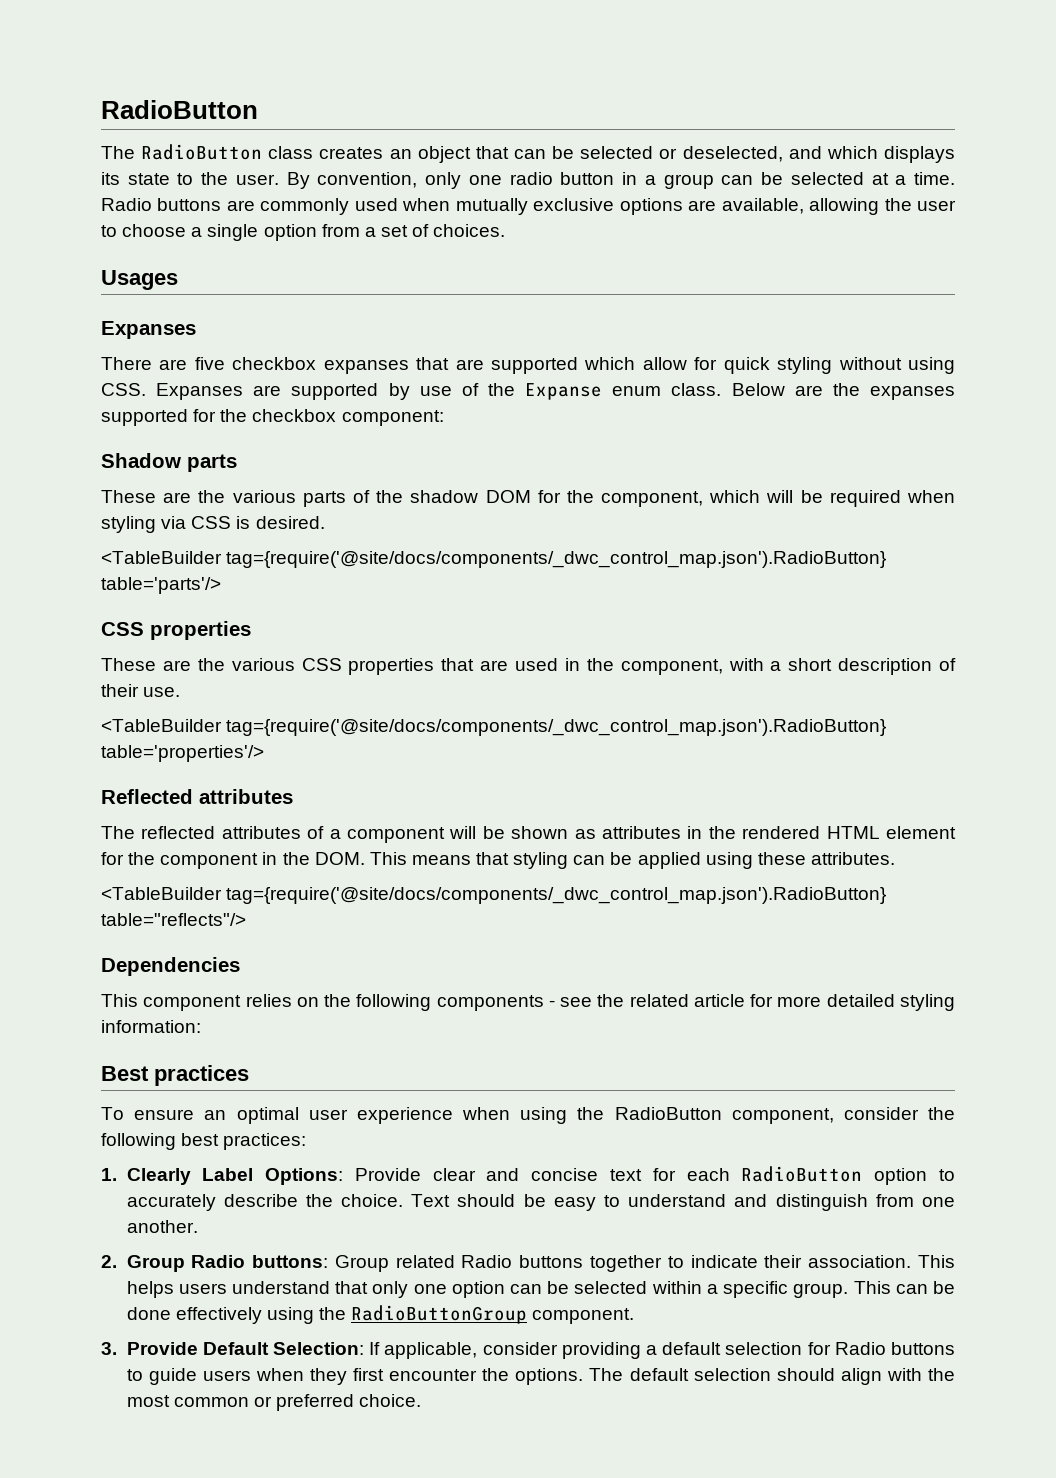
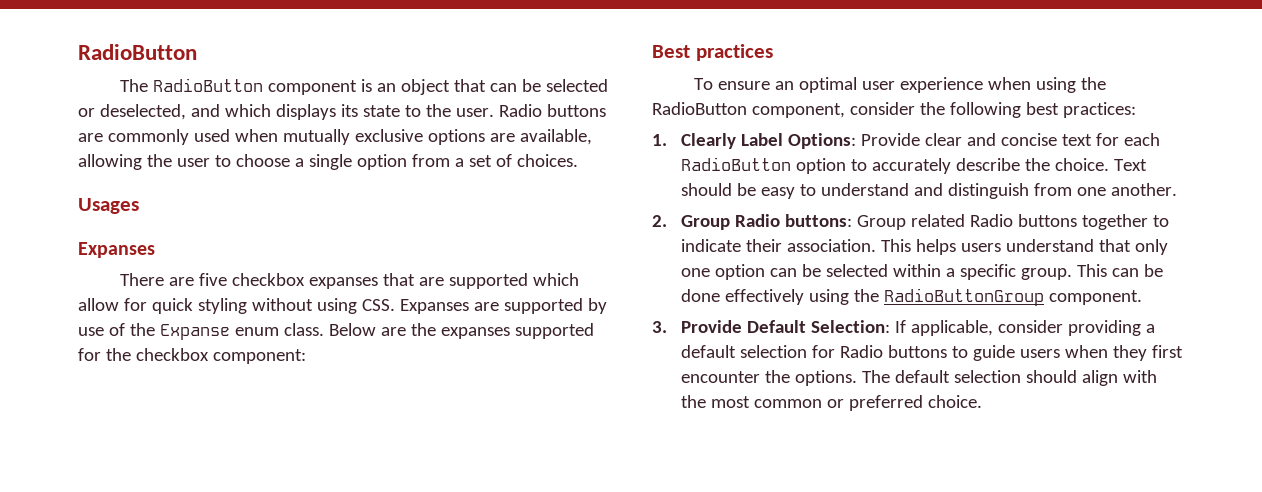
- The RadioButton class creates an object that can be selected or deselected, and which displays its state to the user.
+ The RadioButton component is an object that can be selected or deselected, and which displays its state to the user.
- By convention, only one radio button in a group can be selected at a time.
- Shadow parts
- These are the various parts of the shadow DOM for the component, which will be required when styling via CSS is desired.
- <TableBuilder tag={require('@site/docs/components/_dwc_control_map.json').RadioButton} table='parts'/>
- CSS properties
- These are the various CSS properties that are used in the component, with a short description of their use.
- <TableBuilder tag={require('@site/docs/components/_dwc_control_map.json').RadioButton} table='properties'/>
- Reflected attributes
- The reflected attributes of a component will be shown as attributes in the rendered HTML element for the component in the DOM. This means that styling can be applied using these attributes.
- <TableBuilder tag={require('@site/docs/components/_dwc_control_map.json').RadioButton} table="reflects"/>
- Dependencies
- This component relies on the following components - see the related article for more detailed styling information:

